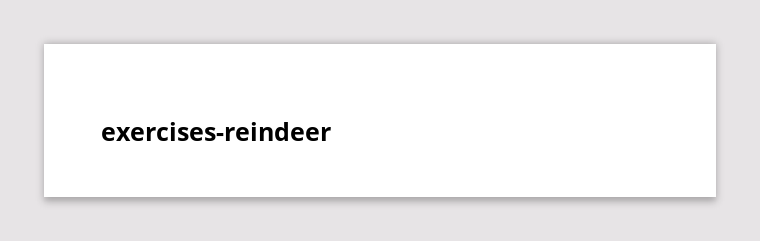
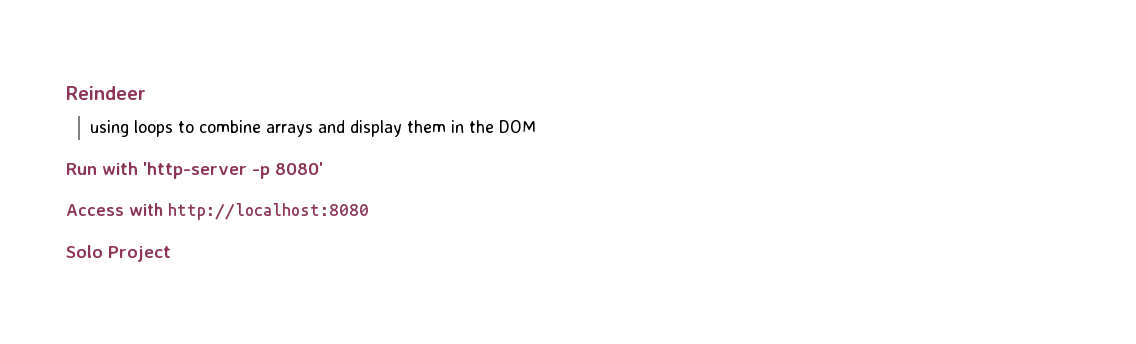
- exercises-reindeer
+ Reindeer
+ using loops to combine arrays and display them in the DOM
+ Run with 'http-server -p 8080'
+ Access with http://localhost:8080
+ Solo Project

